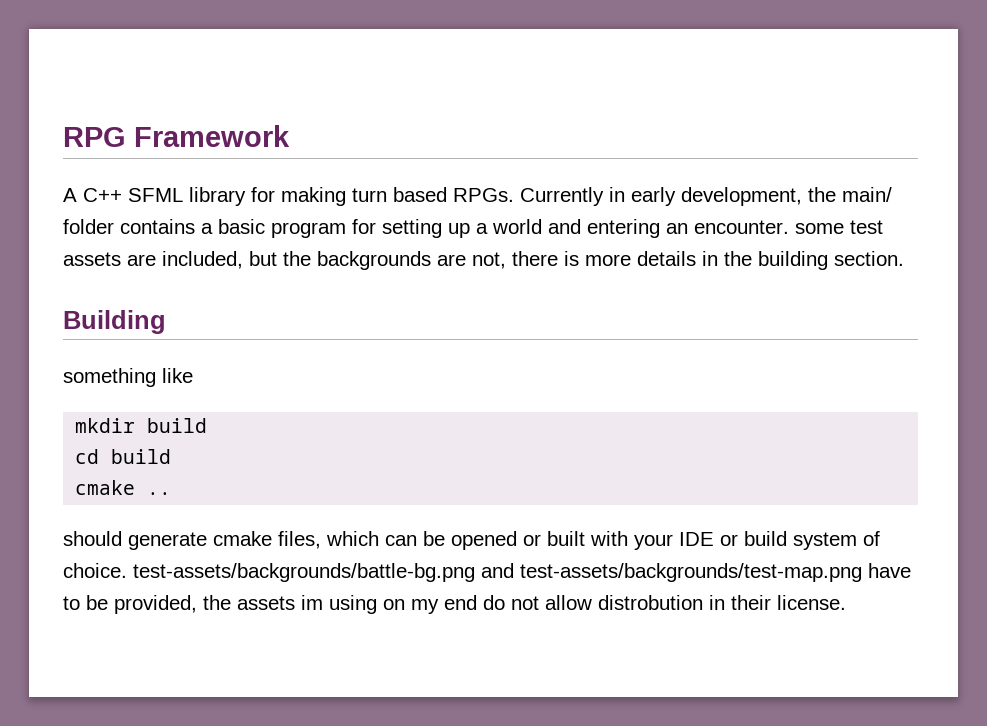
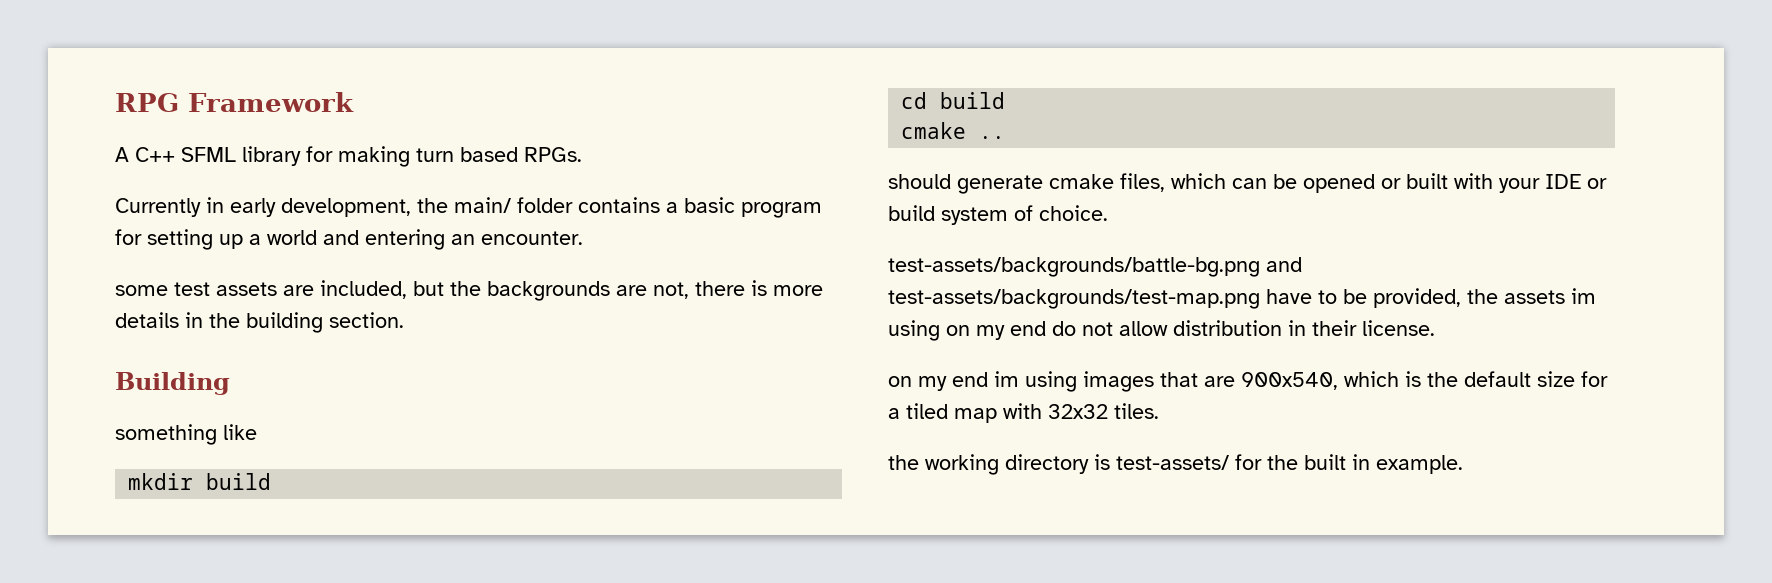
- A C++ SFML library for making turn based RPGs. Currently in early development, the main/ folder contains a basic program for setting up a world and entering an encounter. some test assets are included, but the backgrounds are not, there is more details in the building section.
+ A C++ SFML library for making turn based RPGs.
+ Currently in early development, the main/ folder contains a basic program for setting up a world and entering an encounter.
+ some test assets are included, but the backgrounds are not, there is more details in the building section.
- should generate cmake files, which can be opened or built with your IDE or build system of choice. test-assets/backgrounds/battle-bg.png and test-assets/backgrounds/test-map.png have to be provided, the assets im using on my end do not allow distrobution in their license.
+ should generate cmake files, which can be opened or built with your IDE or build system of choice.
+ test-assets/backgrounds/battle-bg.png and test-assets/backgrounds/test-map.png have to be provided, the assets im using on my end do not allow distribution in their license.
+ on my end im using images that are 900x540, which is the default size for a tiled map with 32x32 tiles.
+ the working directory is test-assets/ for the built in example.

